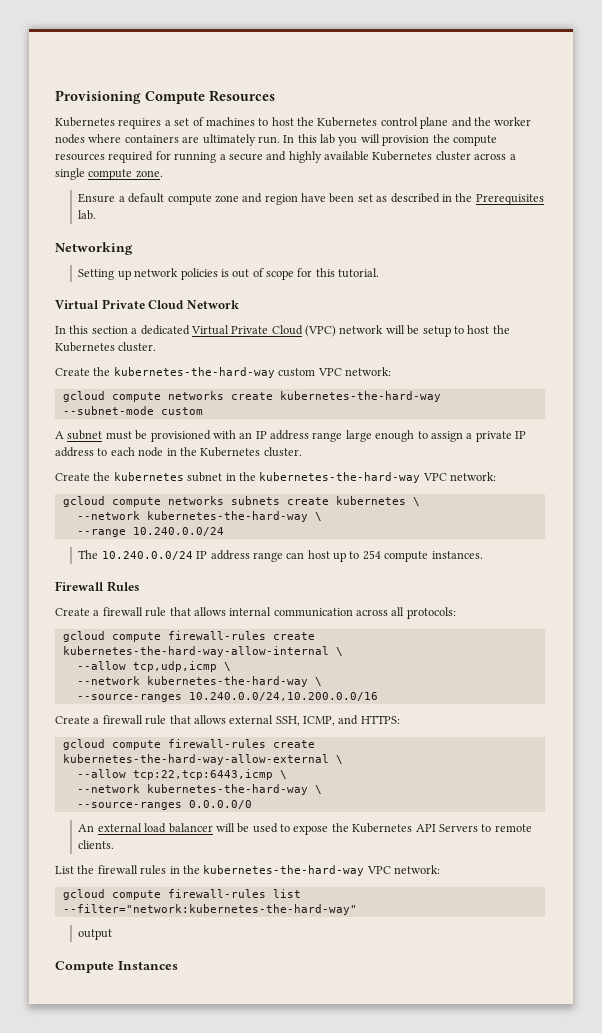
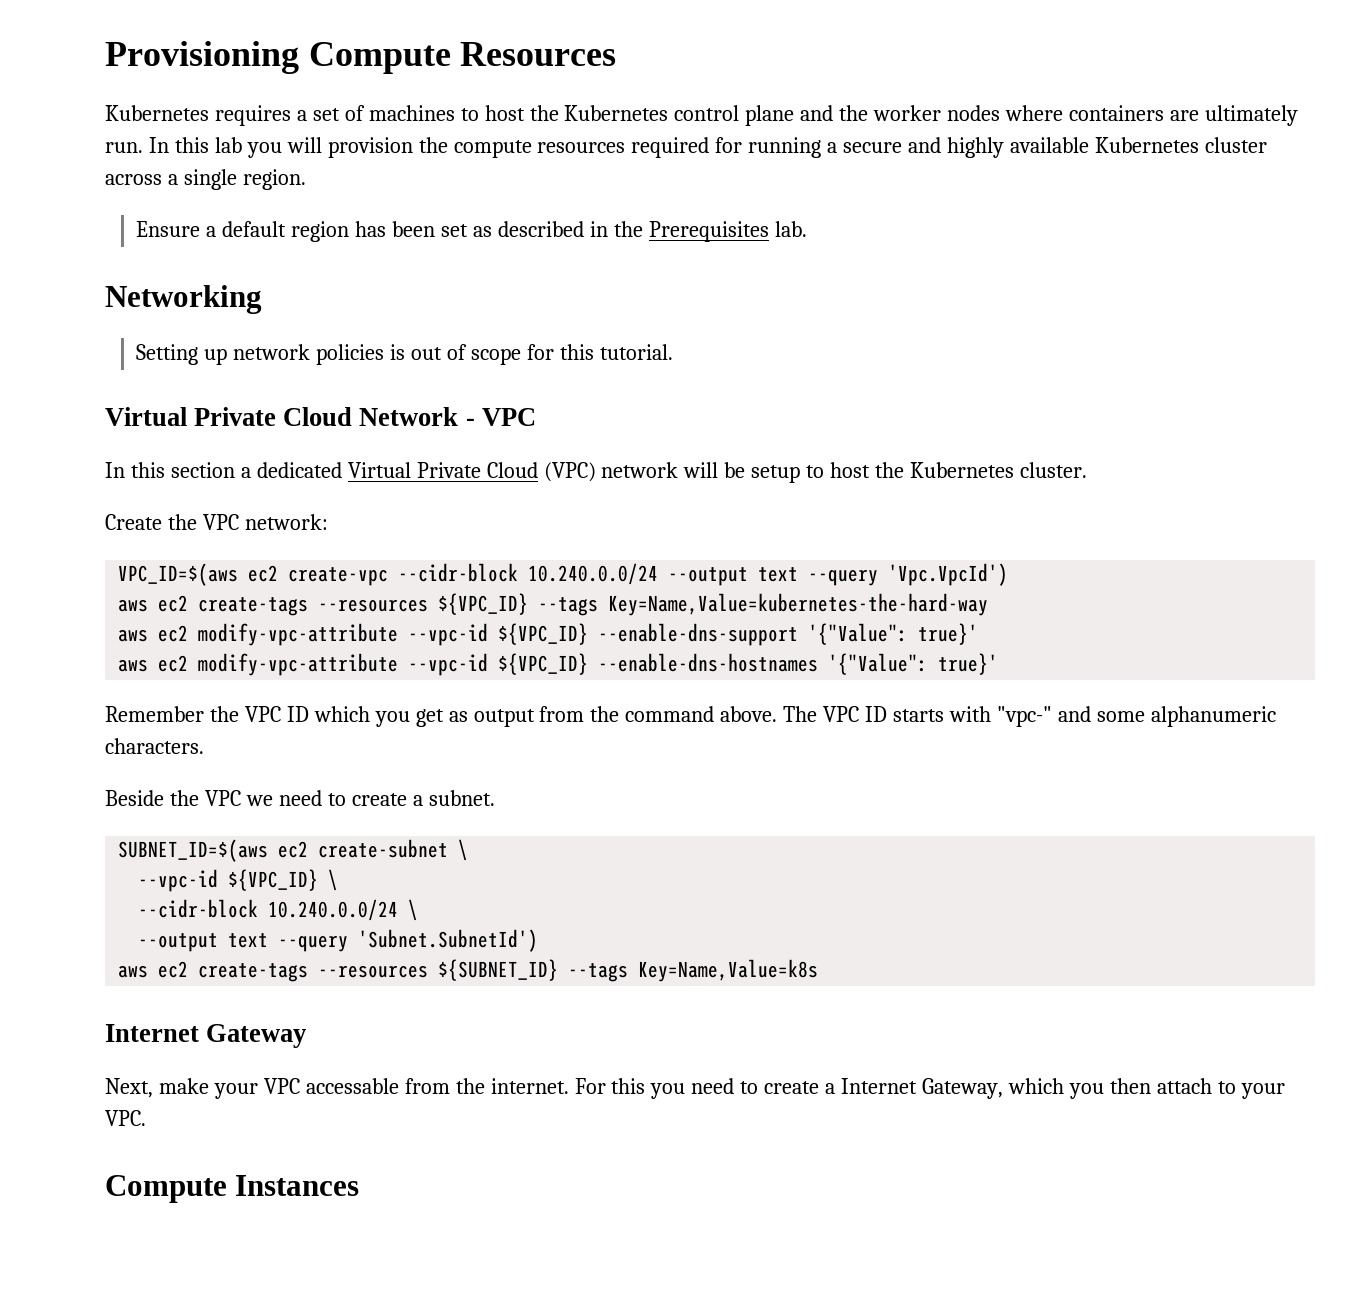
- In this lab you will provision the compute resources required for running a secure and highly available Kubernetes cluster across a single compute zone.
+ In this lab you will provision the compute resources required for running a secure and highly available Kubernetes cluster across a single region.
- Ensure a default compute zone and region have been set as described in the Prerequisites lab.
+ Ensure a default region has been set as described in the Prerequisites lab.
- Virtual Private Cloud Network
+ Virtual Private Cloud Network - VPC
- Create the kubernetes-the-hard-way custom VPC network:
- gcloud compute networks create kubernetes-the-hard-way --subnet-mode custom
- A subnet must be provisioned with an IP address range large enough to assign a private IP address to each node in the Kubernetes cluster.
- Create the kubernetes subnet in the kubernetes-the-hard-way VPC network:
- gcloud compute networks subnets create kubernetes \
- --network kubernetes-the-hard-way \
- --range 10.240.0.0/24
- The 10.240.0.0/24 IP address range can host up to 254 compute instances.
- Firewall Rules
- Create a firewall rule that allows internal communication across all protocols:
- gcloud compute firewall-rules create kubernetes-the-hard-way-allow-internal \
- --allow tcp,udp,icmp \
- --network kubernetes-the-hard-way \
- --source-ranges 10.240.0.0/24,10.200.0.0/16
- Create a firewall rule that allows external SSH, ICMP, and HTTPS:
- gcloud compute firewall-rules create kubernetes-the-hard-way-allow-external \
- --allow tcp:22,tcp:6443,icmp \
- --network kubernetes-the-hard-way \
- --source-ranges 0.0.0.0/0
- An external load balancer will be used to expose the Kubernetes API Servers to remote clients.
- List the firewall rules in the kubernetes-the-hard-way VPC network:
- gcloud compute firewall-rules list --filter="network:kubernetes-the-hard-way"
- output
+ Create the VPC network:
+ VPC_ID=$(aws ec2 create-vpc --cidr-block 10.240.0.0/24 --output text --query 'Vpc.VpcId')
+ aws ec2 create-tags --resources ${VPC_ID} --tags Key=Name,Value=kubernetes-the-hard-way
+ aws ec2 modify-vpc-attribute --vpc-id ${VPC_ID} --enable-dns-support '{"Value": true}'
+ aws ec2 modify-vpc-attribute --vpc-id ${VPC_ID} --enable-dns-hostnames '{"Value": true}'
+ Remember the VPC ID which you get as output from the command above. The VPC ID starts with "vpc-" and some alphanumeric characters.
+ Beside the VPC we need to create a subnet.
+ SUBNET_ID=$(aws ec2 create-subnet \
+ --vpc-id ${VPC_ID} \
+ --cidr-block 10.240.0.0/24 \
+ --output text --query 'Subnet.SubnetId')
+ aws ec2 create-tags --resources ${SUBNET_ID} --tags Key=Name,Value=k8s
+ Internet Gateway
+ Next, make your VPC accessable from the internet. For this you need to create a Internet Gateway, which you then attach to your VPC.

